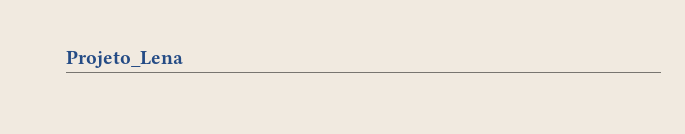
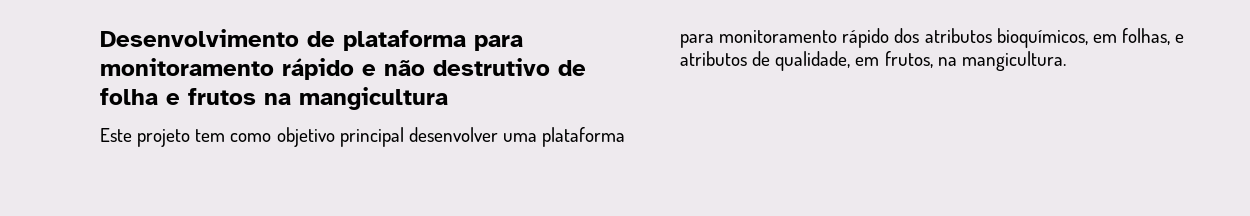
- Projeto_Lena
+ Desenvolvimento de plataforma para monitoramento rápido e não destrutivo de folha e frutos na mangicultura
+ Este projeto tem como objetivo principal desenvolver uma plataforma para monitoramento rápido dos atributos bioquímicos, em folhas, e atributos de qualidade, em frutos, na mangicultura.

